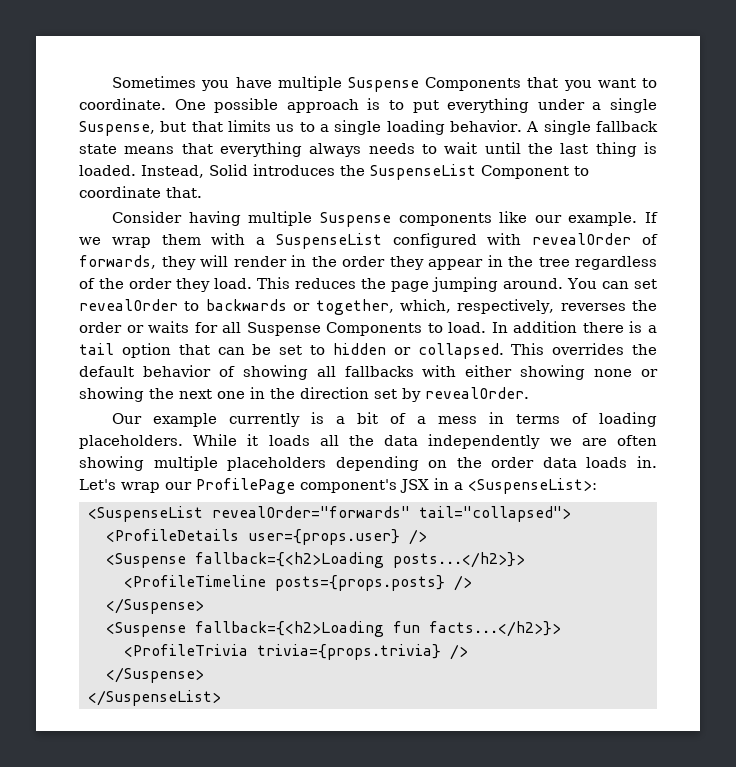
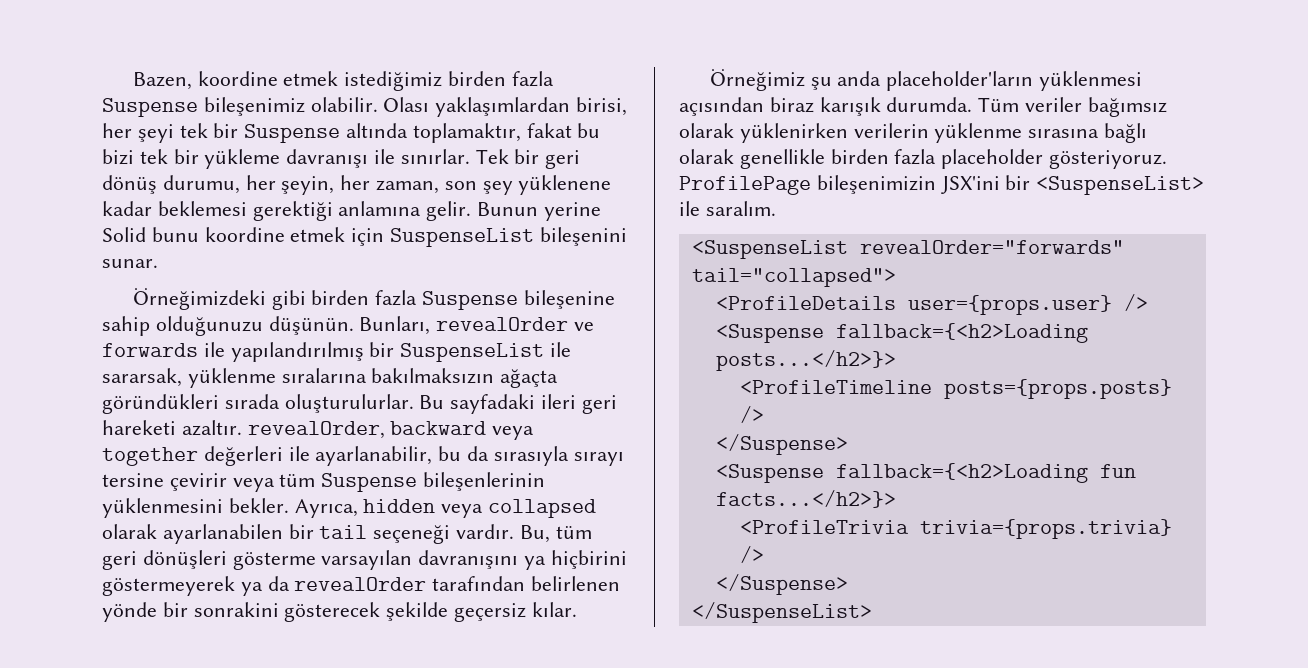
- Sometimes you have multiple Suspense Components that you want to coordinate. One possible approach is to put everything under a single Suspense, but that limits us to a single loading behavior. A single fallback state means that everything always needs to wait until the last thing is loaded. Instead, Solid introduces the SuspenseList Component to coordinate that.
- Consider having multiple Suspense components like our example. If we wrap them with a SuspenseList configured with revealOrder of forwards, they will render in the order they appear in the tree regardless of the order they load. This reduces the page jumping around. You can set revealOrder to backwards or together, which, respectively, reverses the order or waits for all Suspense Components to load. In addition there is a tail option that can be set to hidden or collapsed. This overrides the default behavior of showing all fallbacks with either showing none or showing the next one in the direction set by revealOrder.
- Our example currently is a bit of a mess in terms of loading placeholders. While it loads all the data independently we are often showing multiple placeholders depending on the order data loads in. Let's wrap our ProfilePage component's JSX in a <SuspenseList>:
+ Bazen, koordine etmek istediğimiz birden fazla Suspense bileşenimiz olabilir. Olası yaklaşımlardan birisi, her şeyi tek bir Suspense altında toplamaktır, fakat bu bizi tek bir yükleme davranışı ile sınırlar. Tek bir geri dönüş durumu, her şeyin, her zaman, son şey yüklenene kadar beklemesi gerektiği anlamına gelir. Bunun yerine Solid bunu koordine etmek için SuspenseList bileşenini sunar.
+ Örneğimizdeki gibi birden fazla Suspense bileşenine sahip olduğunuzu düşünün. Bunları, revealOrder ve forwards ile yapılandırılmış bir SuspenseList ile sararsak, yüklenme sıralarına bakılmaksızın ağaçta göründükleri sırada oluşturulurlar. Bu sayfadaki ileri geri hareketi azaltır. revealOrder, backward veya together değerleri ile ayarlanabilir, bu da sırasıyla sırayı tersine çevirir veya tüm Suspense bileşenlerinin yüklenmesini bekler. Ayrıca, hidden veya collapsed olarak ayarlanabilen bir tail seçeneği vardır. Bu, tüm geri dönüşleri gösterme varsayılan davranışını ya hiçbirini göstermeyerek ya da revealOrder tarafından belirlenen yönde bir sonrakini gösterecek şekilde geçersiz kılar.
+ Örneğimiz şu anda placeholder'ların yüklenmesi açısından biraz karışık durumda. Tüm veriler bağımsız olarak yüklenirken verilerin yüklenme sırasına bağlı olarak genellikle birden fazla placeholder gösteriyoruz. ProfilePage bileşenimizin JSX'ini bir <SuspenseList> ile saralım.

